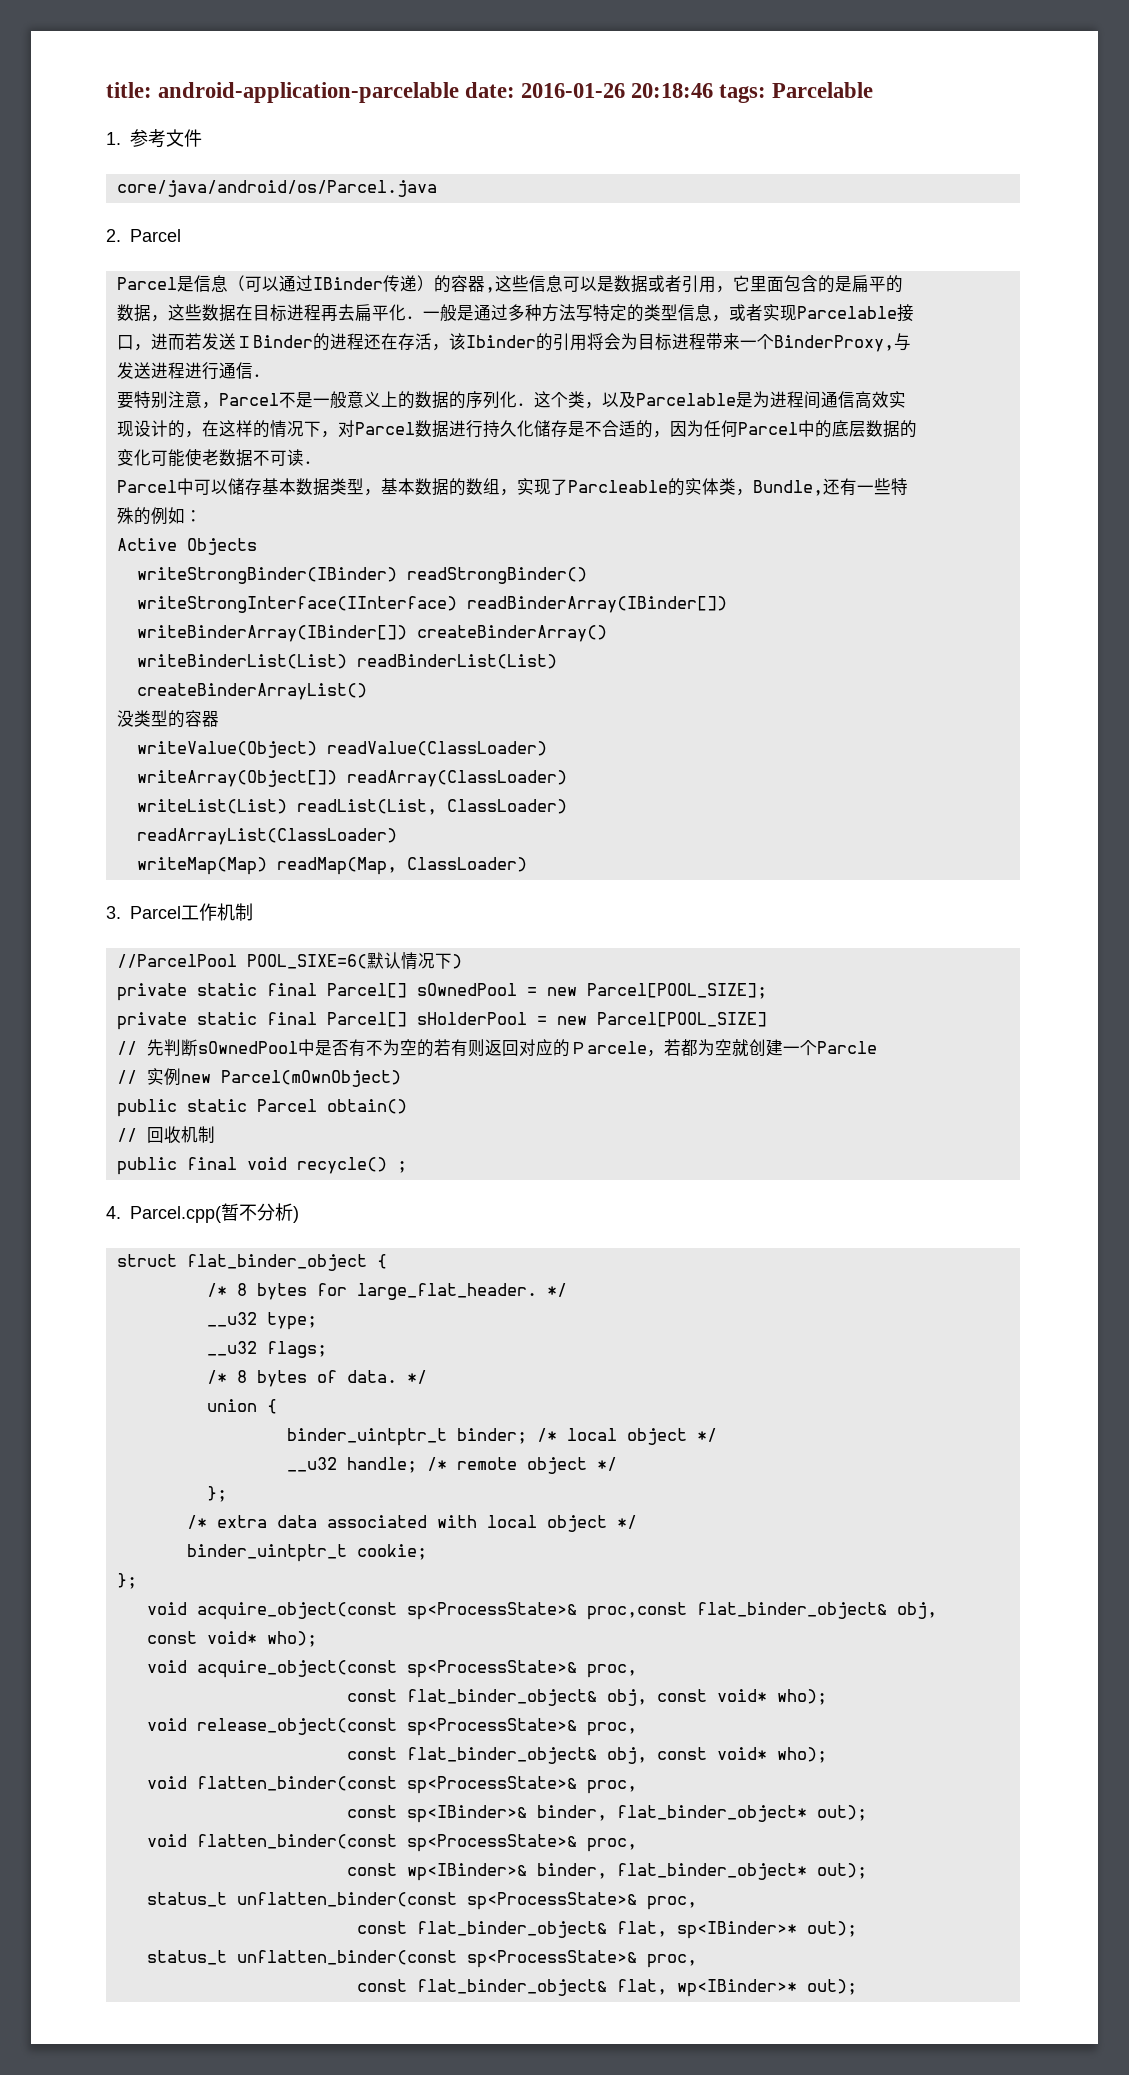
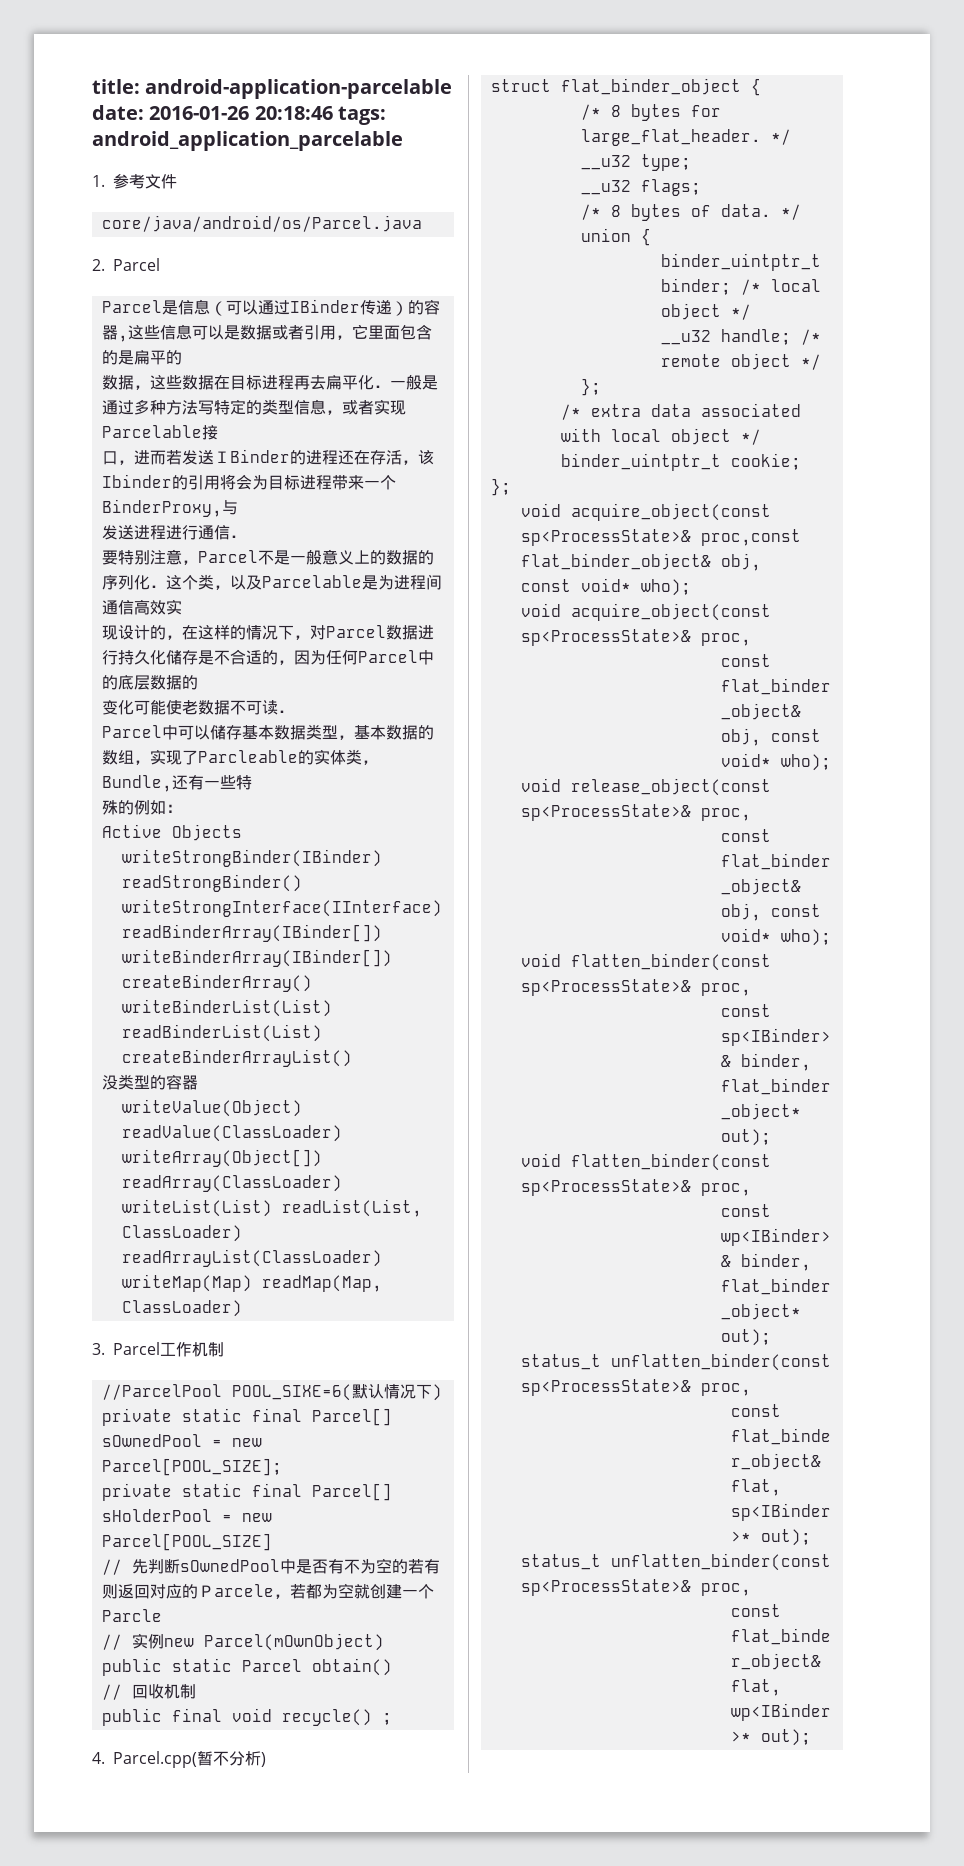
- title: android-application-parcelable date: 2016-01-26 20:18:46 tags: Parcelable
+ title: android-application-parcelable date: 2016-01-26 20:18:46 tags: android_application_parcelable

